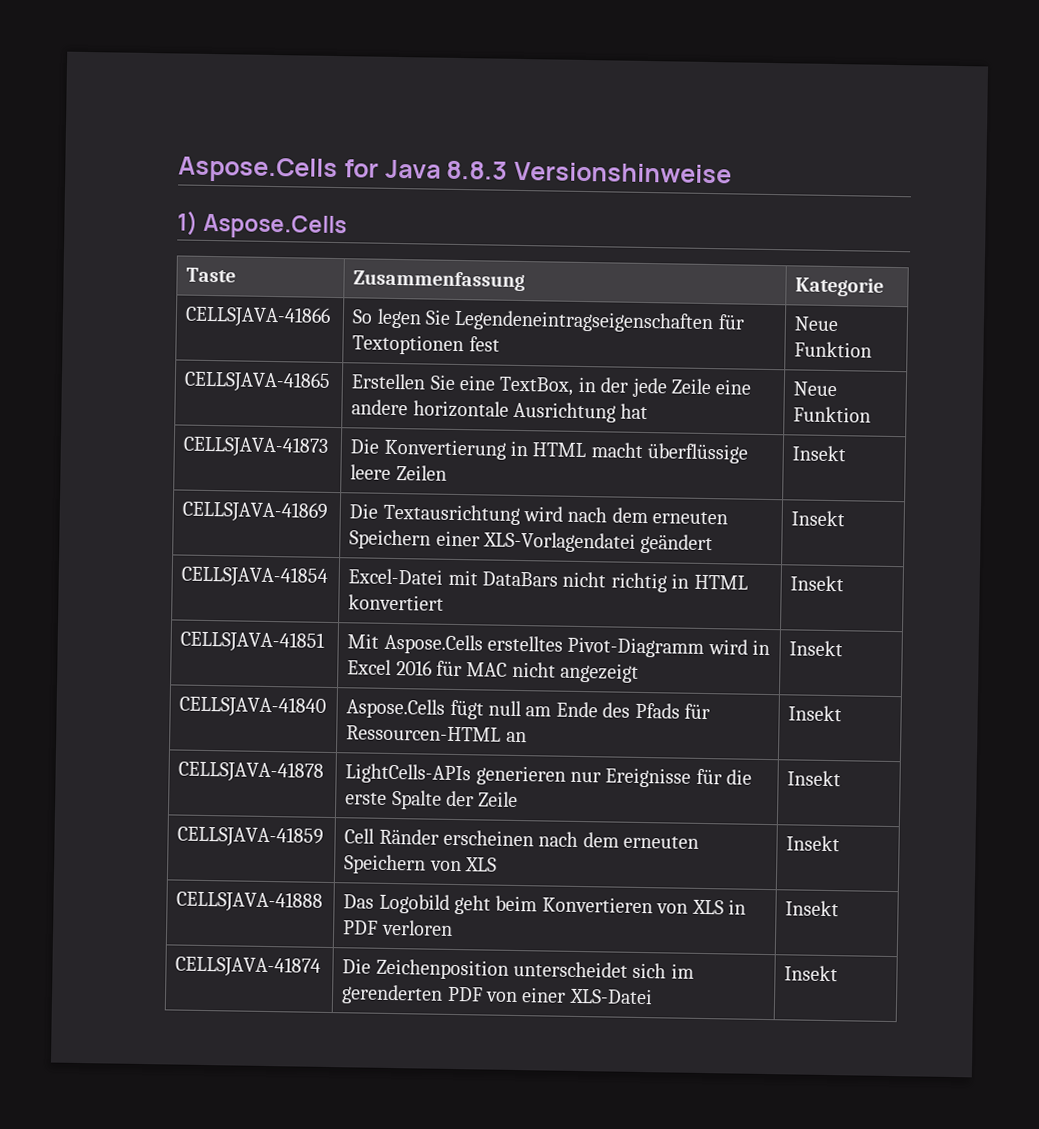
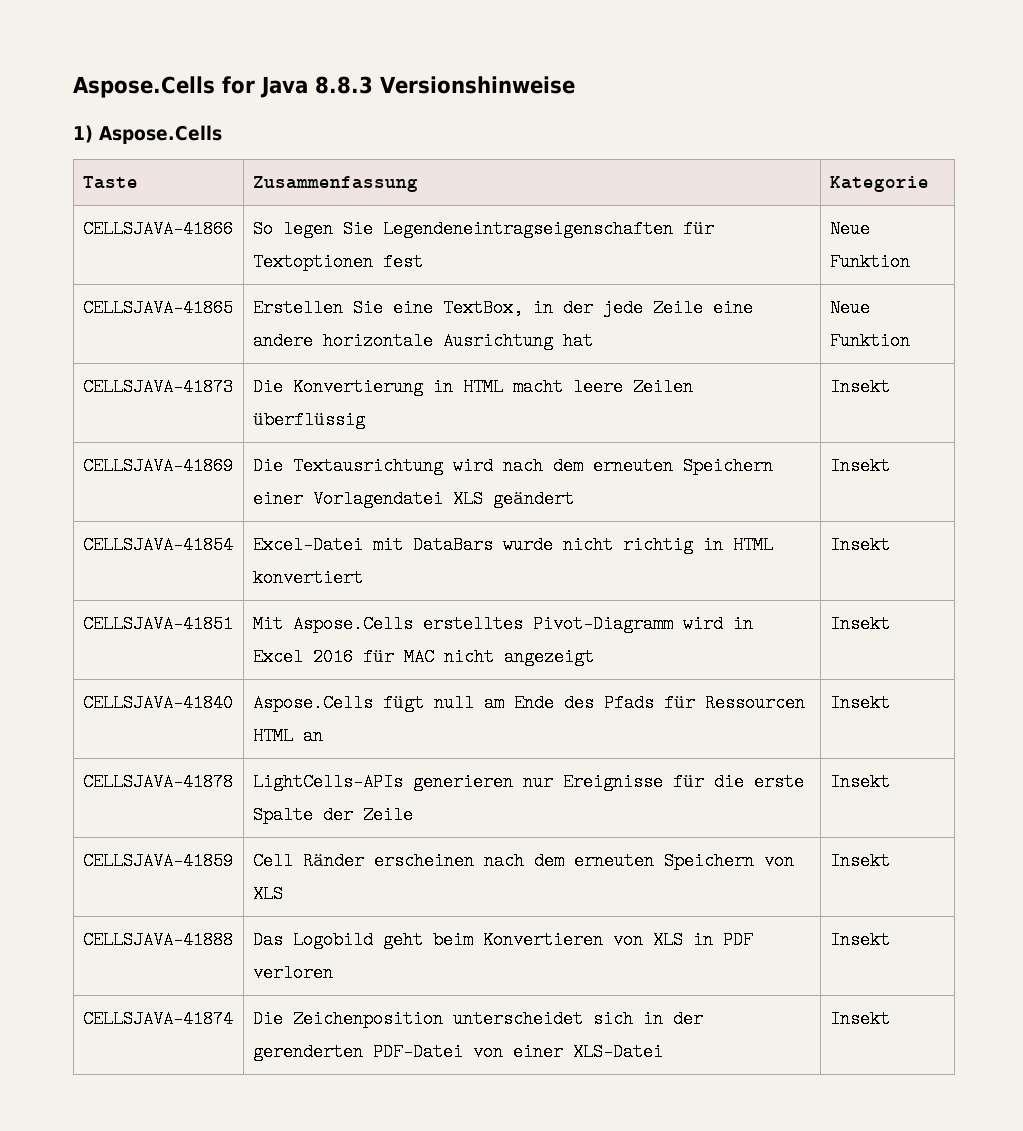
- CELLSJAVA-41873 | Die Konvertierung in HTML macht überflüssige leere Zeilen | Insekt
+ CELLSJAVA-41873 | Die Konvertierung in HTML macht leere Zeilen überflüssig | Insekt
- CELLSJAVA-41869 | Die Textausrichtung wird nach dem erneuten Speichern einer XLS-Vorlagendatei geändert | Insekt
+ CELLSJAVA-41869 | Die Textausrichtung wird nach dem erneuten Speichern einer Vorlagendatei XLS geändert | Insekt
- CELLSJAVA-41854 | Excel-Datei mit DataBars nicht richtig in HTML konvertiert | Insekt
+ CELLSJAVA-41854 | Excel-Datei mit DataBars wurde nicht richtig in HTML konvertiert | Insekt
- CELLSJAVA-41840 | Aspose.Cells fügt null am Ende des Pfads für Ressourcen-HTML an | Insekt
+ CELLSJAVA-41840 | Aspose.Cells fügt null am Ende des Pfads für Ressourcen HTML an | Insekt
- CELLSJAVA-41874 | Die Zeichenposition unterscheidet sich im gerenderten PDF von einer XLS-Datei | Insekt
+ CELLSJAVA-41874 | Die Zeichenposition unterscheidet sich in der gerenderten PDF-Datei von einer XLS-Datei | Insekt

